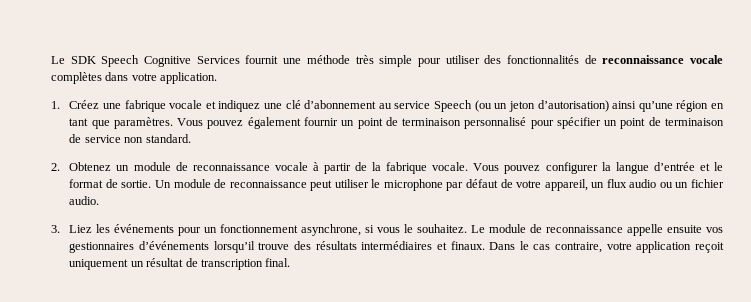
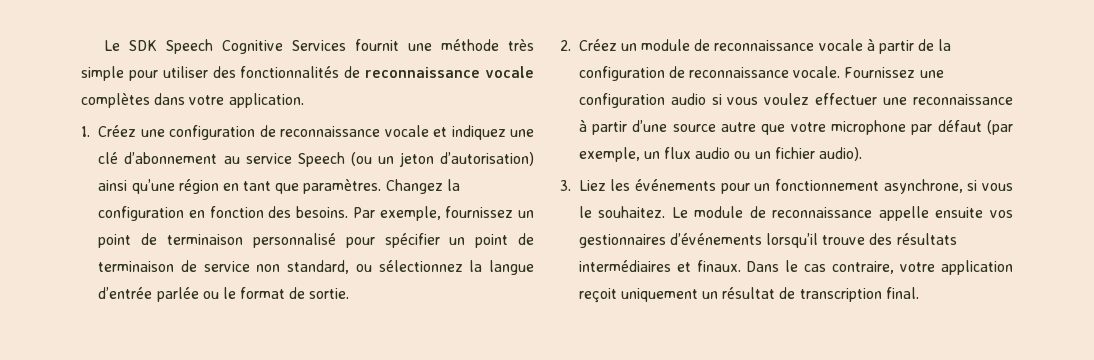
- 1. Créez une fabrique vocale et indiquez une clé d’abonnement au service Speech (ou un jeton d’autorisation) ainsi qu’une région en tant que paramètres.
+ 1. Créez une configuration de reconnaissance vocale et indiquez une clé d’abonnement au service Speech (ou un jeton d’autorisation) ainsi qu’une région en tant que paramètres.
- Vous pouvez également fournir un point de terminaison personnalisé pour spécifier un point de terminaison de service non standard.
+ Changez la configuration en fonction des besoins. Par exemple, fournissez un point de terminaison personnalisé pour spécifier un point de terminaison de service non standard, ou sélectionnez la langue d’entrée parlée ou le format de sortie.
- 2. Obtenez un module de reconnaissance vocale à partir de la fabrique vocale. Vous pouvez configurer la langue d’entrée et le format de sortie. Un module de reconnaissance peut utiliser le microphone par défaut de votre appareil, un flux audio ou un fichier audio.
+ 2. Créez un module de reconnaissance vocale à partir de la configuration de reconnaissance vocale. Fournissez une configuration audio si vous voulez effectuer une reconnaissance à partir d’une source autre que votre microphone par défaut (par exemple, un flux audio ou un fichier audio).

